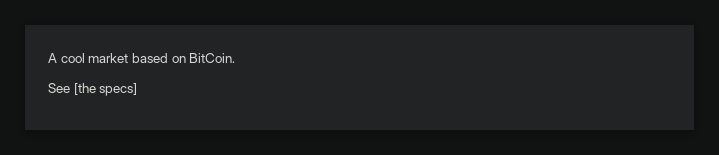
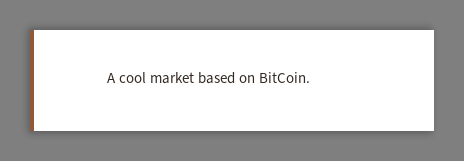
- See [the specs]

